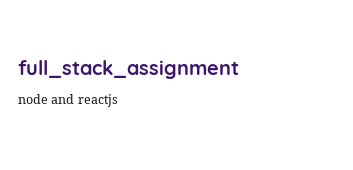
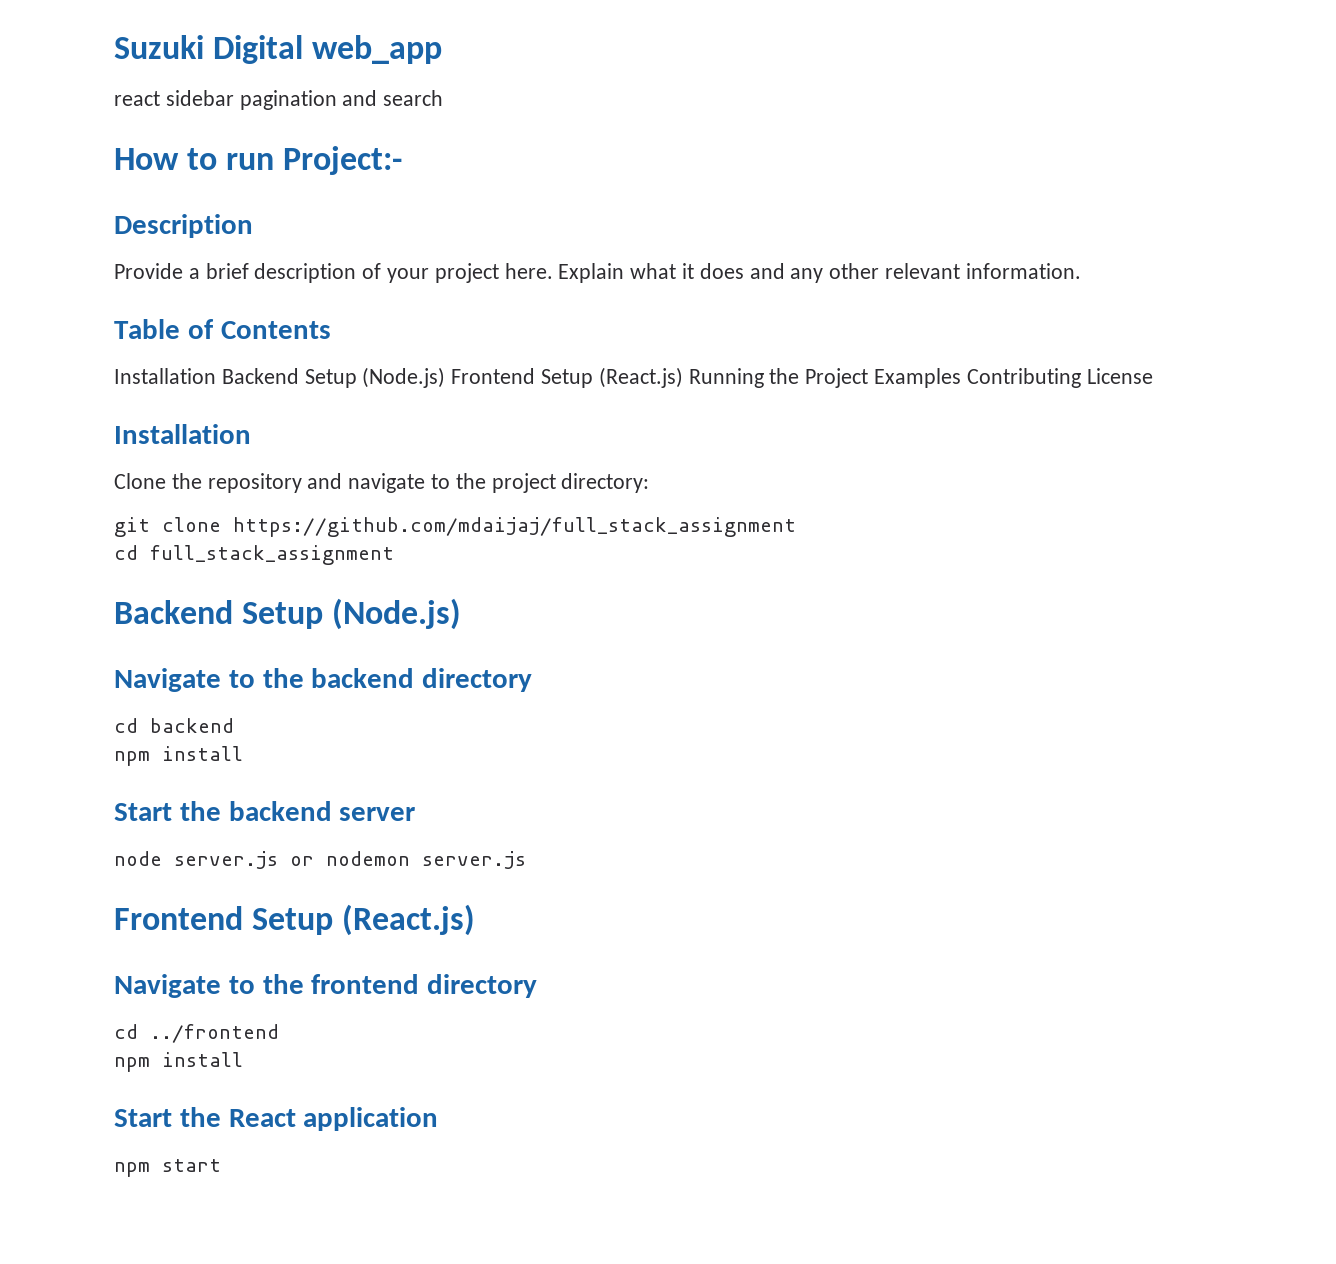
- full_stack_assignment
- node and reactjs
+ Suzuki Digital web_app
+ react sidebar pagination and search
+ How to run Project:-
+ Description
+ Provide a brief description of your project here. Explain what it does and any other relevant information.
+ Table of Contents
+ Installation Backend Setup (Node.js) Frontend Setup (React.js) Running the Project Examples Contributing License
+ Installation
+ Clone the repository and navigate to the project directory:
+ git clone https://github.com/mdaijaj/full_stack_assignment
+ cd full_stack_assignment
+ Backend Setup (Node.js)
+ Navigate to the backend directory
+ cd backend
+ npm install
+ Start the backend server
+ node server.js or nodemon server.js
+ Frontend Setup (React.js)
+ Navigate to the frontend directory
+ cd ../frontend
+ npm install
+ Start the React application
+ npm start

